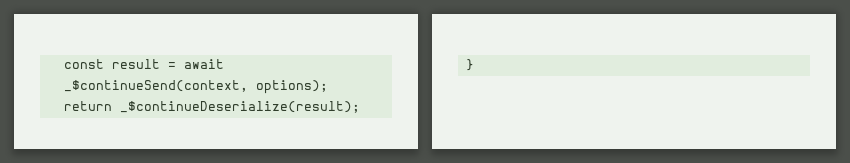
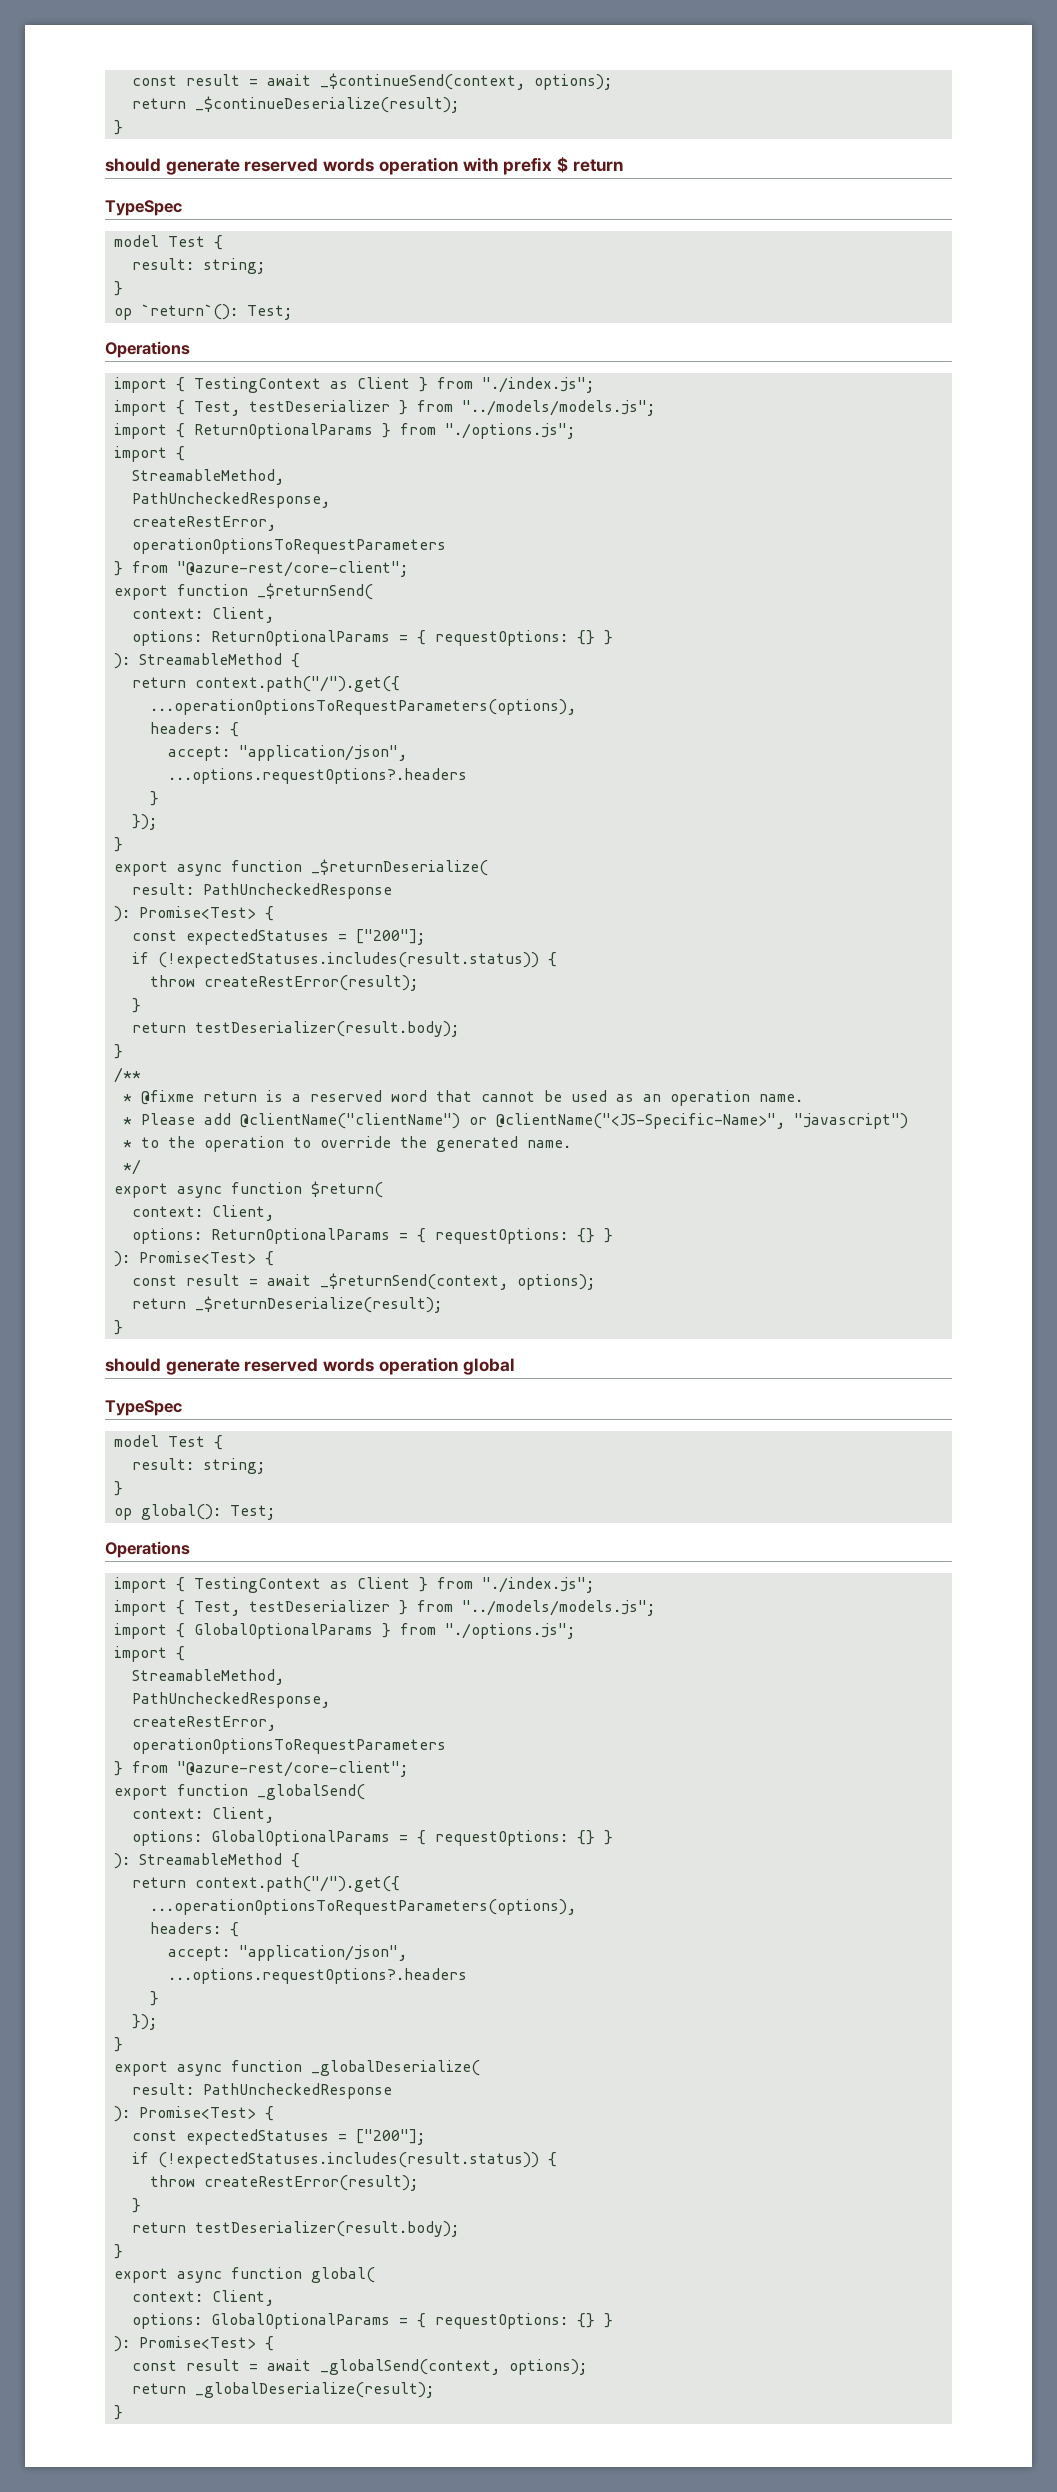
+ should generate reserved words operation with prefix $ return
+ TypeSpec
+ model Test {
+ result: string;
+ }
+ op `return`(): Test;
+ Operations
+ import { TestingContext as Client } from "./index.js";
+ import { Test, testDeserializer } from "../models/models.js";
+ import { ReturnOptionalParams } from "./options.js";
+ import {
+ StreamableMethod,
+ PathUncheckedResponse,
+ createRestError,
+ operationOptionsToRequestParameters
+ } from "@azure-rest/core-client";
+ export function _$returnSend(
+ context: Client,
+ options: ReturnOptionalParams = { requestOptions: {} }
+ ): StreamableMethod {
+ return context.path("/").get({
+ ...operationOptionsToRequestParameters(options),
+ headers: {
+ accept: "application/json",
+ ...options.requestOptions?.headers
+ }
+ });
+ }
+ export async function _$returnDeserialize(
+ result: PathUncheckedResponse
+ ): Promise<Test> {
+ const expectedStatuses = ["200"];
+ if (!expectedStatuses.includes(result.status)) {
+ throw createRestError(result);
+ }
+ return testDeserializer(result.body);
+ }
+ /**
+ * @fixme return is a reserved word that cannot be used as an operation name.
+ * Please add @clientName("clientName") or @clientName("<JS-Specific-Name>", "javascript")
+ * to the operation to override the generated name.
+ */
+ export async function $return(
+ context: Client,
+ options: ReturnOptionalParams = { requestOptions: {} }
+ ): Promise<Test> {
+ const result = await _$returnSend(context, options);
+ return _$returnDeserialize(result);
+ }
+ should generate reserved words operation global
+ TypeSpec
+ model Test {
+ result: string;
+ }
+ op global(): Test;
+ Operations
+ import { TestingContext as Client } from "./index.js";
+ import { Test, testDeserializer } from "../models/models.js";
+ import { GlobalOptionalParams } from "./options.js";
+ import {
+ StreamableMethod,
+ PathUncheckedResponse,
+ createRestError,
+ operationOptionsToRequestParameters
+ } from "@azure-rest/core-client";
+ export function _globalSend(
+ context: Client,
+ options: GlobalOptionalParams = { requestOptions: {} }
+ ): StreamableMethod {
+ return context.path("/").get({
+ ...operationOptionsToRequestParameters(options),
+ headers: {
+ accept: "application/json",
+ ...options.requestOptions?.headers
+ }
+ });
+ }
+ export async function _globalDeserialize(
+ result: PathUncheckedResponse
+ ): Promise<Test> {
+ const expectedStatuses = ["200"];
+ if (!expectedStatuses.includes(result.status)) {
+ throw createRestError(result);
+ }
+ return testDeserializer(result.body);
+ }
+ export async function global(
+ context: Client,
+ options: GlobalOptionalParams = { requestOptions: {} }
+ ): Promise<Test> {
+ const result = await _globalSend(context, options);
+ return _globalDeserialize(result);
+ }

